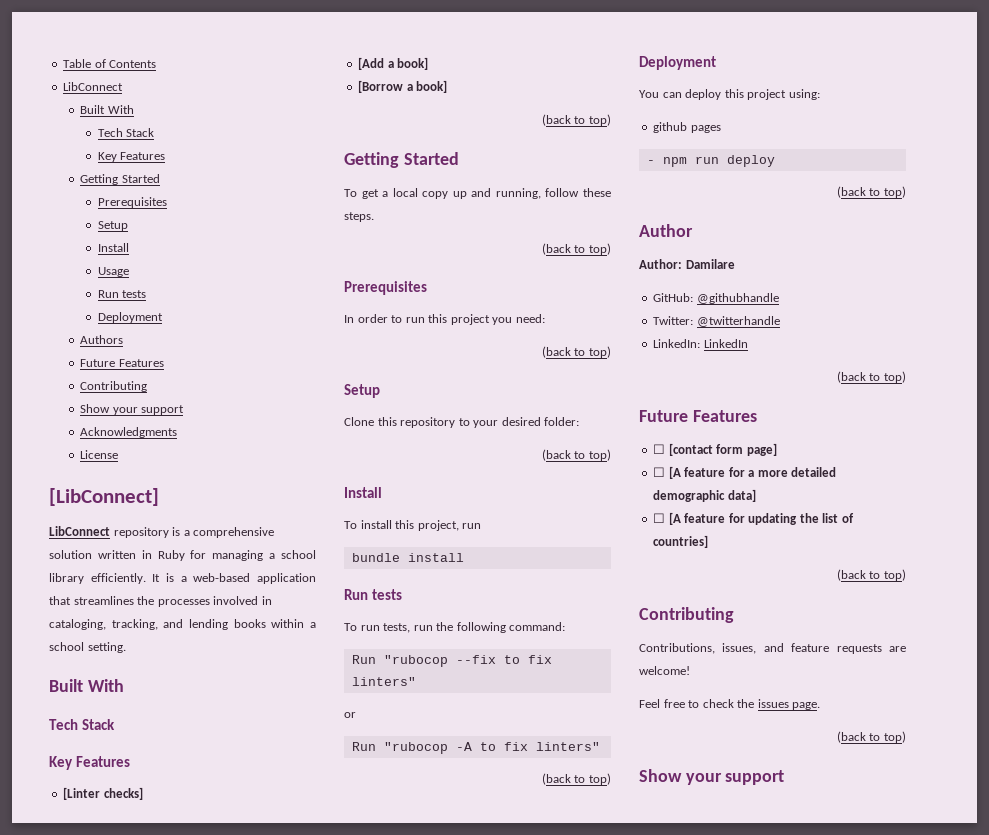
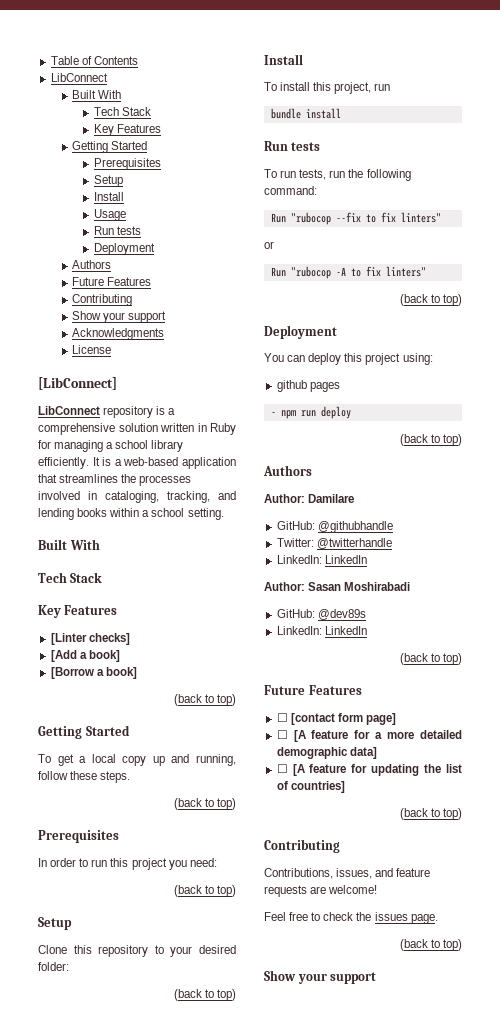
  - npm run deploy
  (back to top)
- Author
+ Authors
+ Author: Sasan Moshirabadi
+ GitHub: @dev89s
+ LinkedIn: LinkedIn

